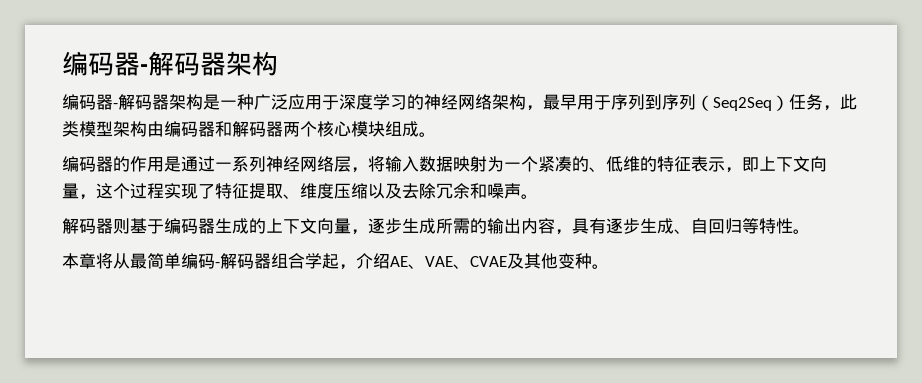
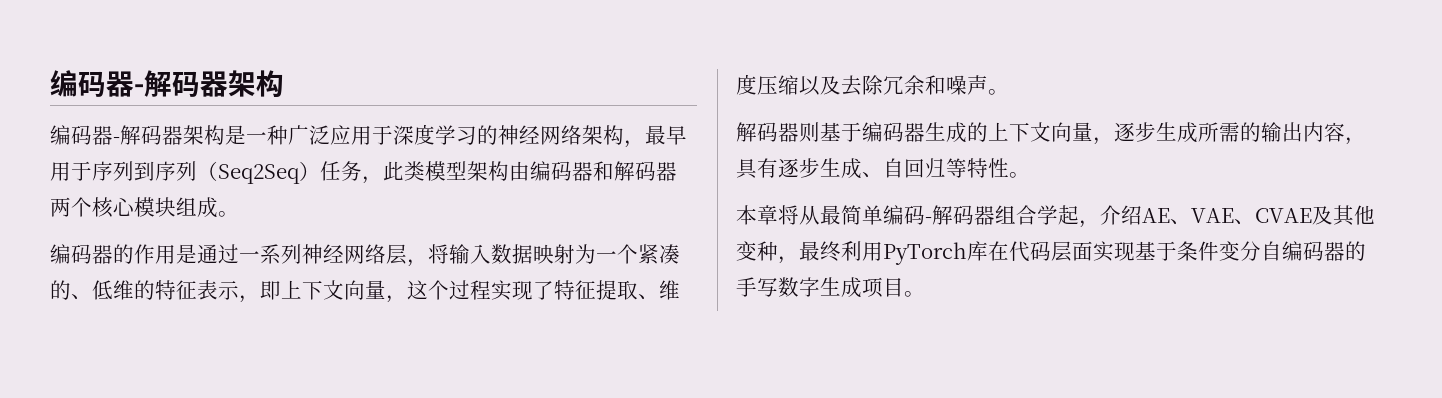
- 本章将从最简单编码-解码器组合学起，介绍AE、VAE、CVAE及其他变种。
+ 本章将从最简单编码-解码器组合学起，介绍AE、VAE、CVAE及其他变种，最终利用PyTorch库在代码层面实现基于条件变分自编码器的手写数字生成项目。

